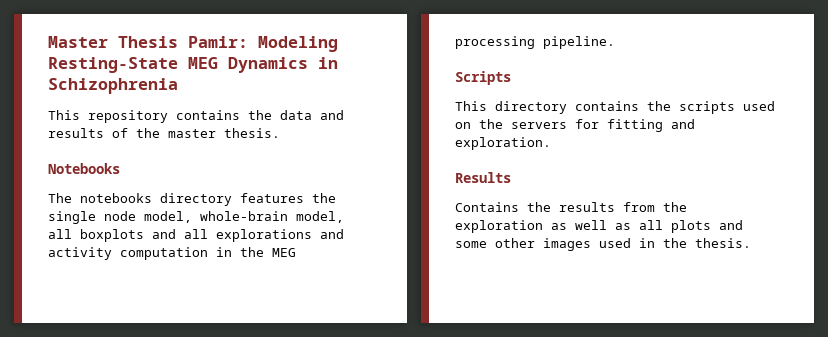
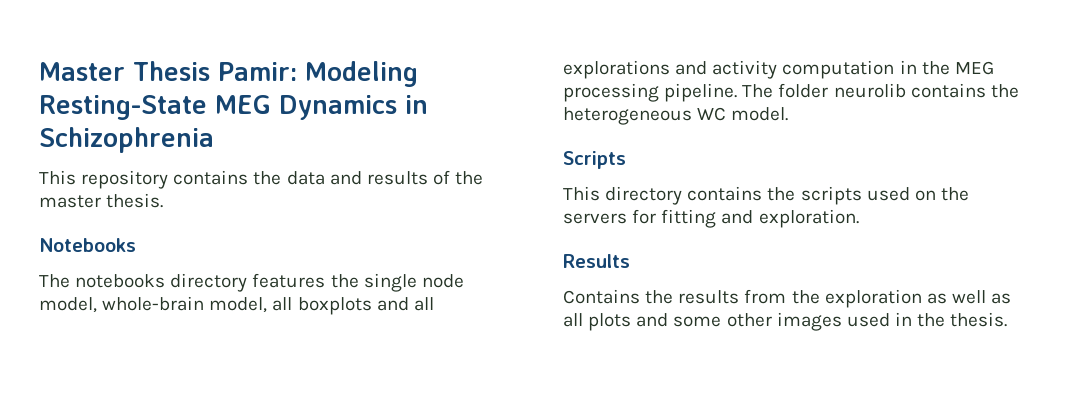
+ The folder neurolib contains the heterogeneous WC model.

